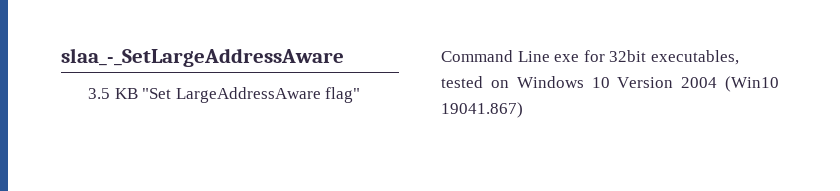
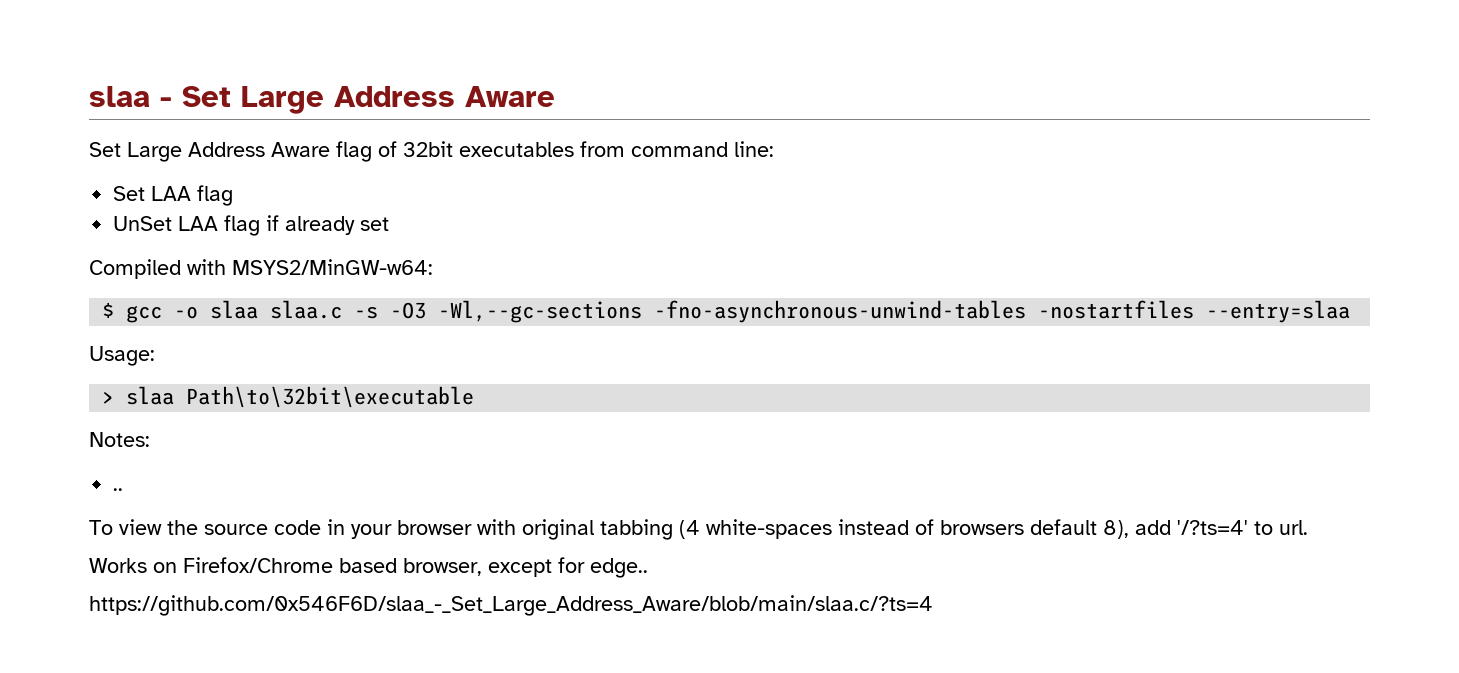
- slaa_-_SetLargeAddressAware
- 3.5 KB "Set LargeAddressAware flag" Command Line exe for 32bit executables, tested on Windows 10 Version 2004 (Win10 19041.867)
+ slaa - Set Large Address Aware
+ Set Large Address Aware flag of 32bit executables from command line:
+ Set LAA flag
+ UnSet LAA flag if already set
+ Compiled with MSYS2/MinGW-w64:
+ $ gcc -o slaa slaa.c -s -O3 -Wl,--gc-sections -fno-asynchronous-unwind-tables -nostartfiles --entry=slaa
+ Usage:
+ > slaa Path\to\32bit\executable
+ Notes:
+ ..
+ To view the source code in your browser with original tabbing (4 white-spaces instead of browsers default 8), add '/?ts=4' to url.
+ Works on Firefox/Chrome based browser, except for edge..
+ https://github.com/0x546F6D/slaa_-_Set_Large_Address_Aware/blob/main/slaa.c/?ts=4

